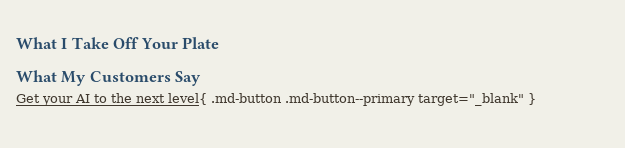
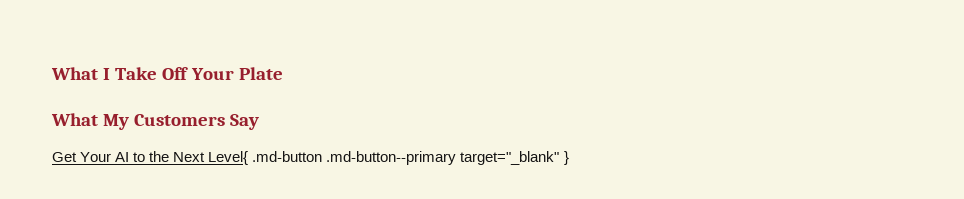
- Get your AI to the next level{ .md-button .md-button--primary target="_blank" }
+ Get Your AI to the Next Level{ .md-button .md-button--primary target="_blank" }

